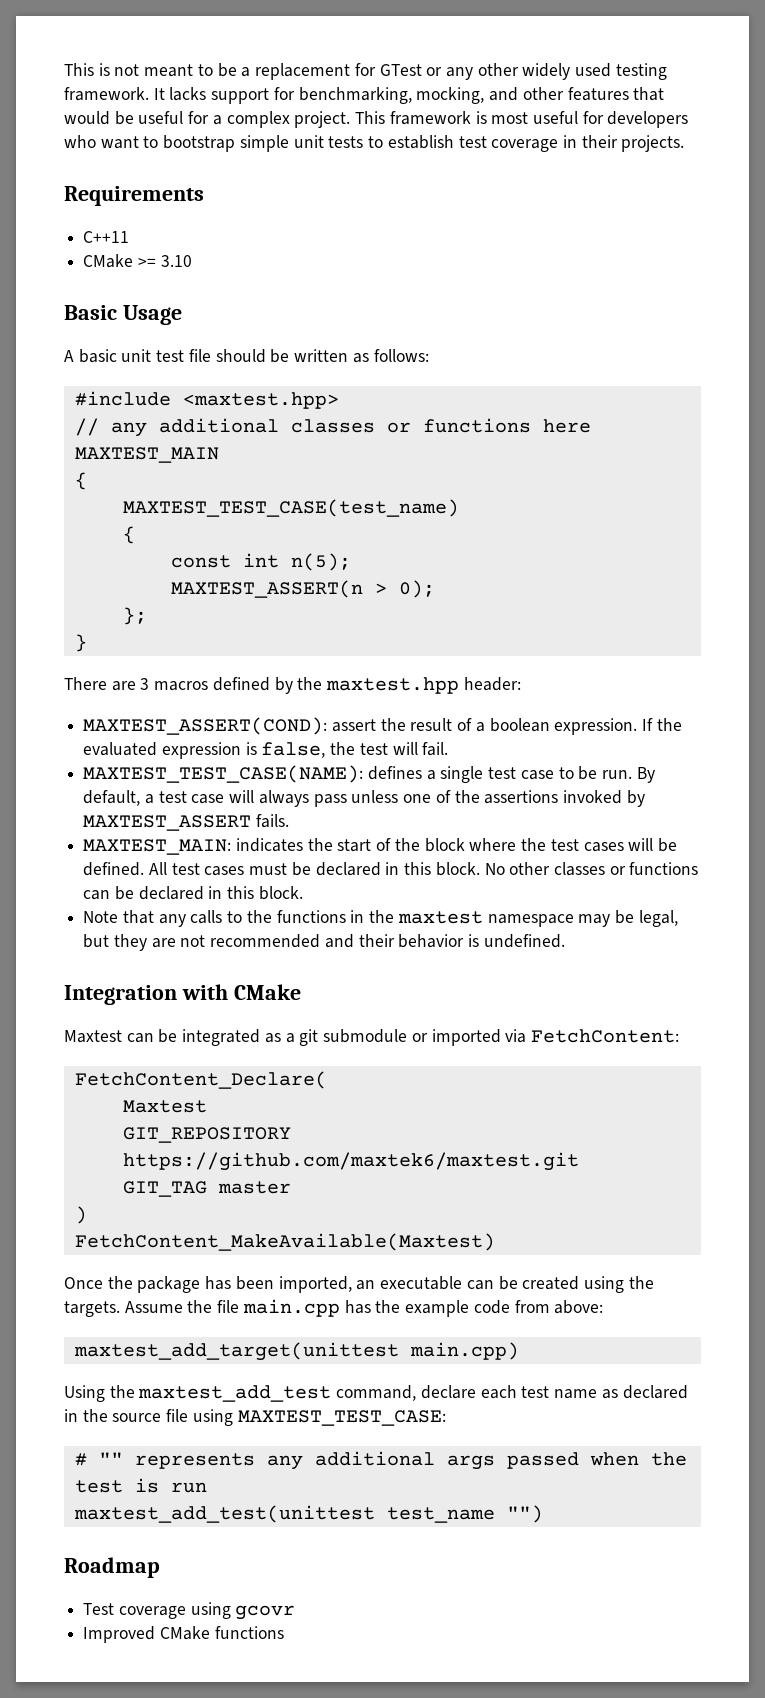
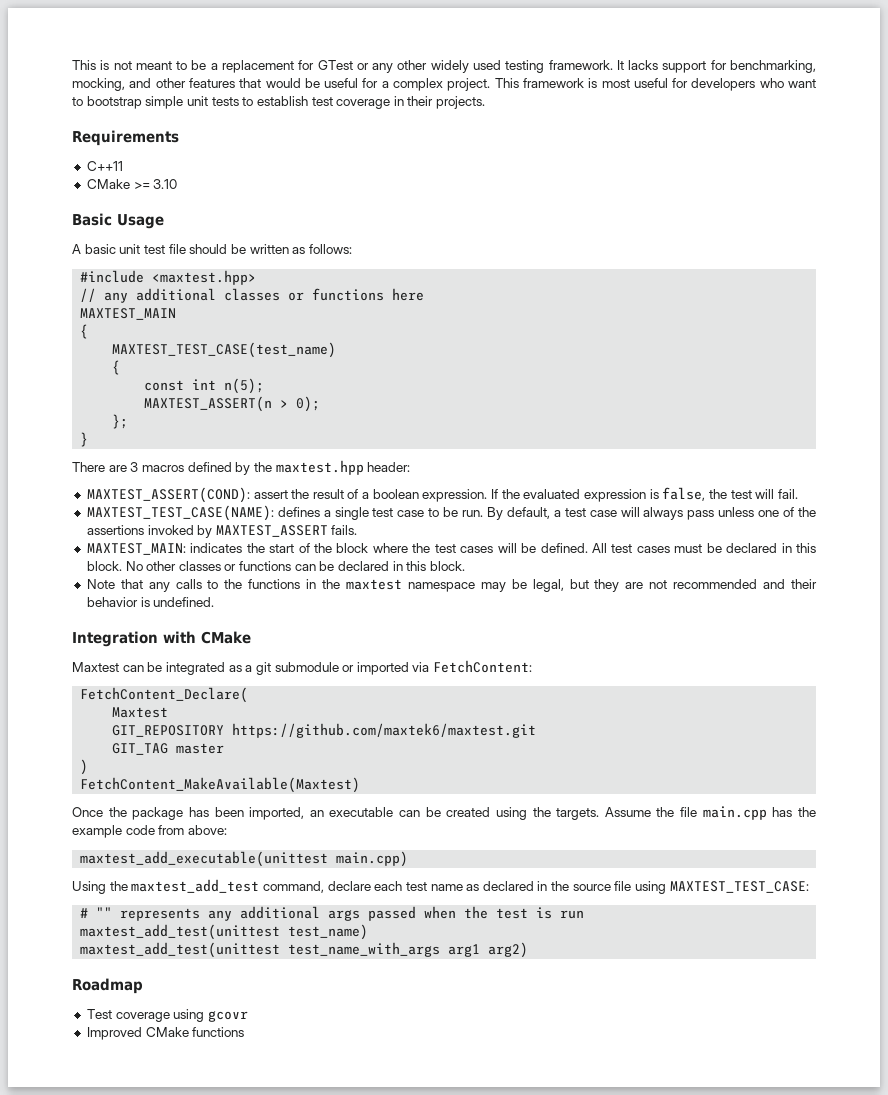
- maxtest_add_target(unittest main.cpp)
+ maxtest_add_executable(unittest main.cpp)
- maxtest_add_test(unittest test_name "")
+ maxtest_add_test(unittest test_name)
+ maxtest_add_test(unittest test_name_with_args arg1 arg2)

